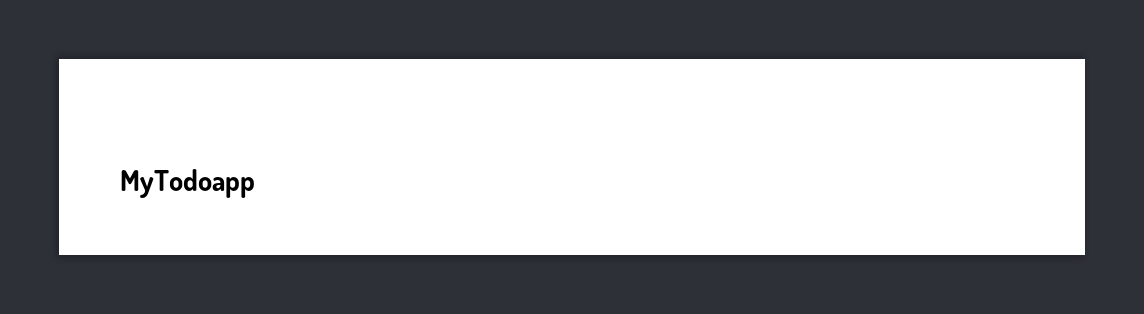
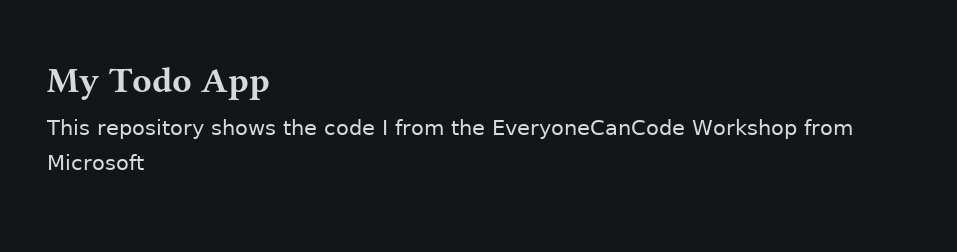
- MyTodoapp
+ My Todo App
+ This repository shows the code I from the EveryoneCanCode Workshop from Microsoft

